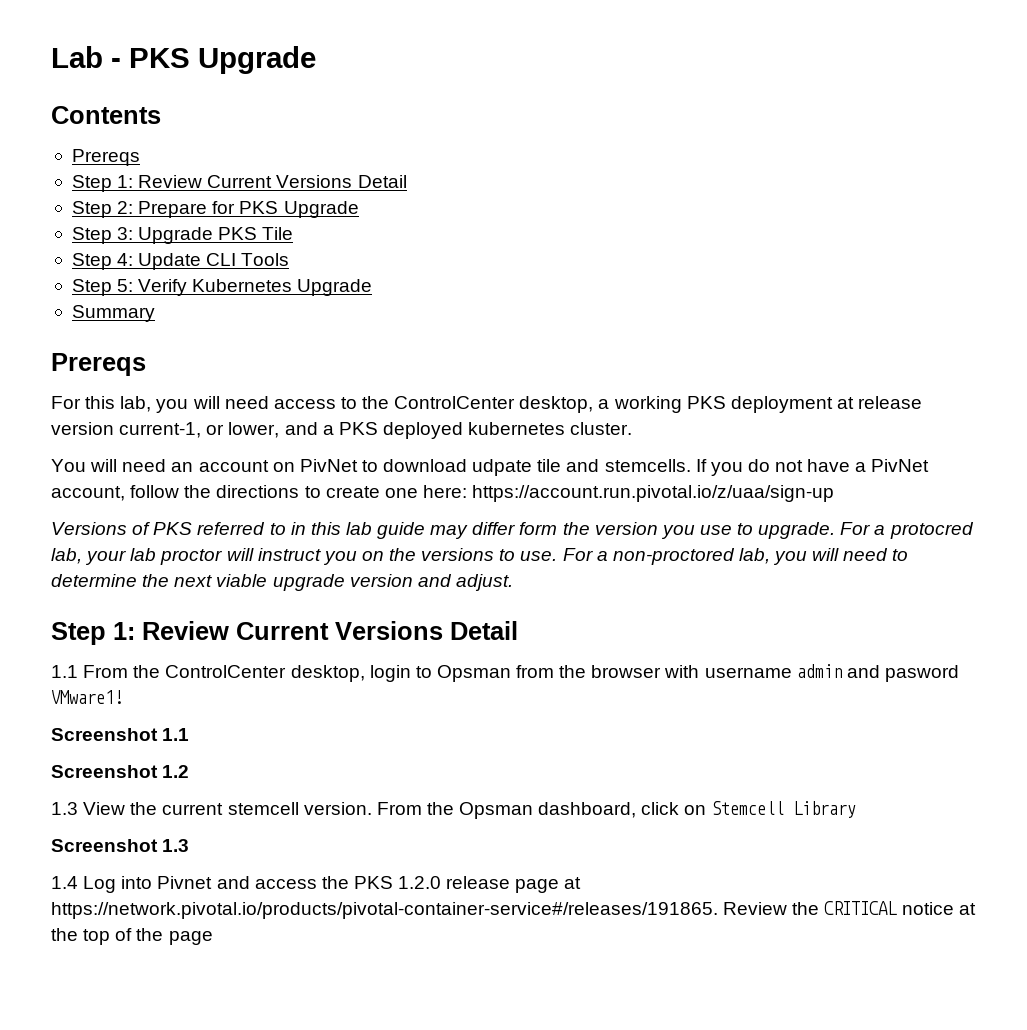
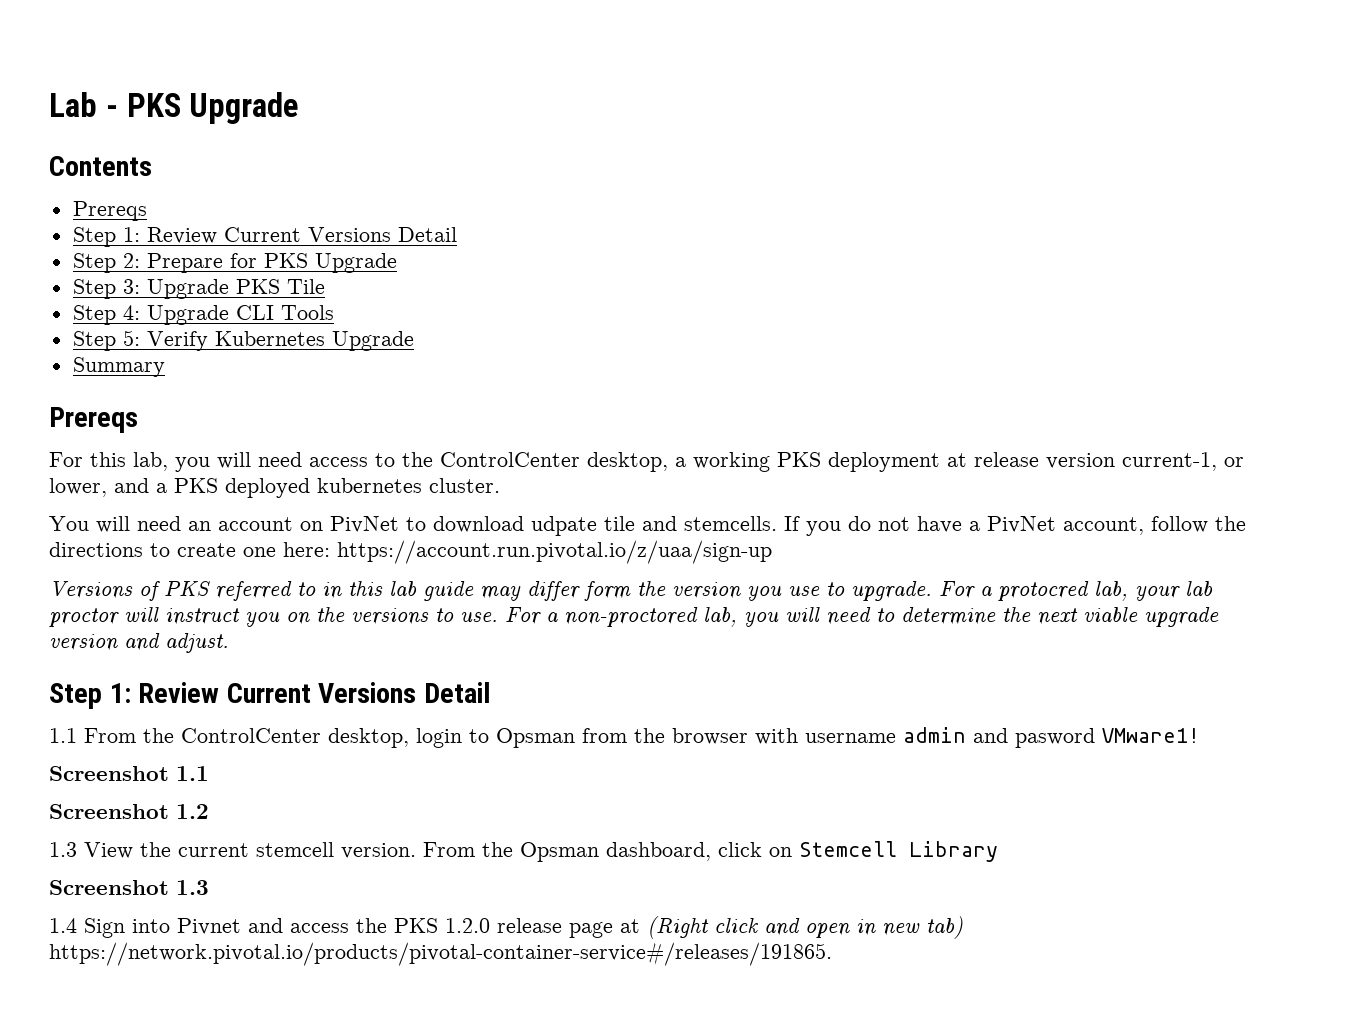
- Step 4: Update CLI Tools
+ Step 4: Upgrade CLI Tools
- 1.4 Log into Pivnet and access the PKS 1.2.0 release page at https://network.pivotal.io/products/pivotal-container-service#/releases/191865. Review the CRITICAL notice at the top of the page
+ 1.4 Sign into Pivnet and access the PKS 1.2.0 release page at (Right click and open in new tab) https://network.pivotal.io/products/pivotal-container-service#/releases/191865.

